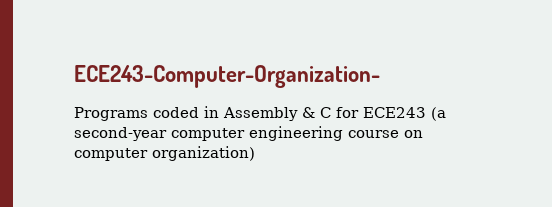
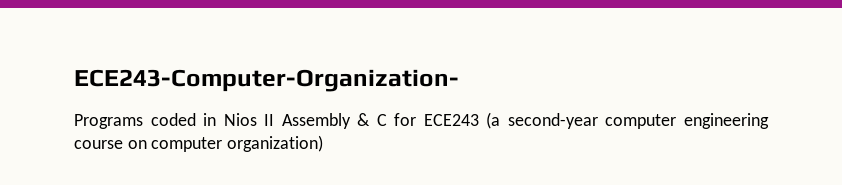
- Programs coded in Assembly & C for ECE243 (a second-year computer engineering course on computer organization)
+ Programs coded in Nios II Assembly & C for ECE243 (a second-year computer engineering course on computer organization)

